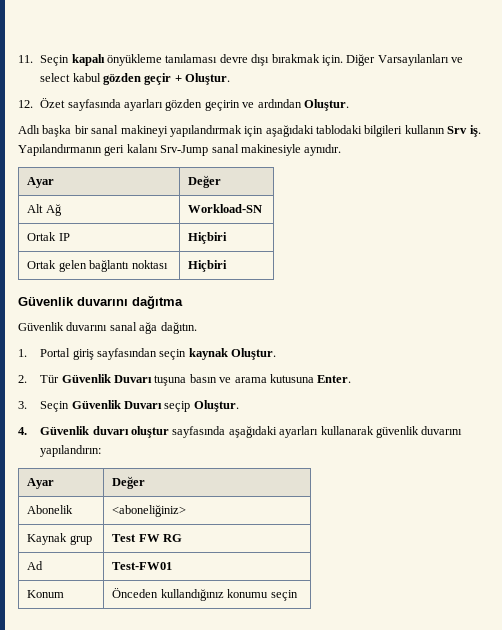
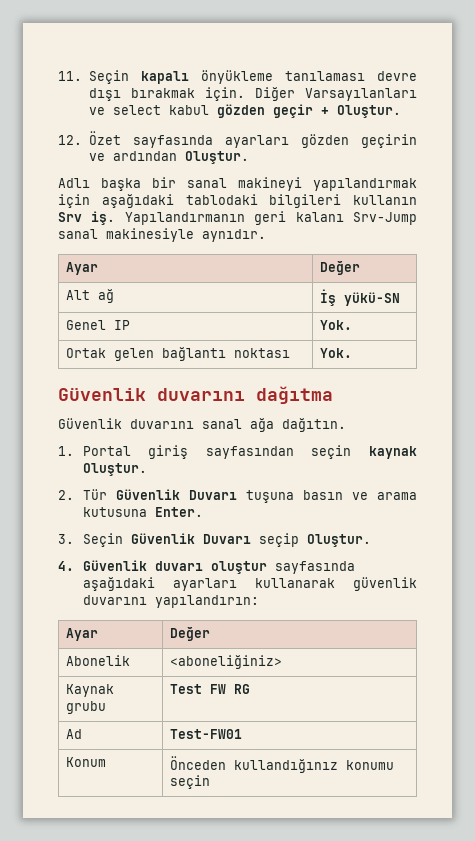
- Alt Ağ | Workload-SN
- Ortak IP | Hiçbiri
+ Alt ağ | İş yükü-SN
+ Genel IP | Yok.
- Ortak gelen bağlantı noktası | Hiçbiri
+ Ortak gelen bağlantı noktası | Yok.
- Kaynak grup | Test FW RG
+ Kaynak grubu | Test FW RG

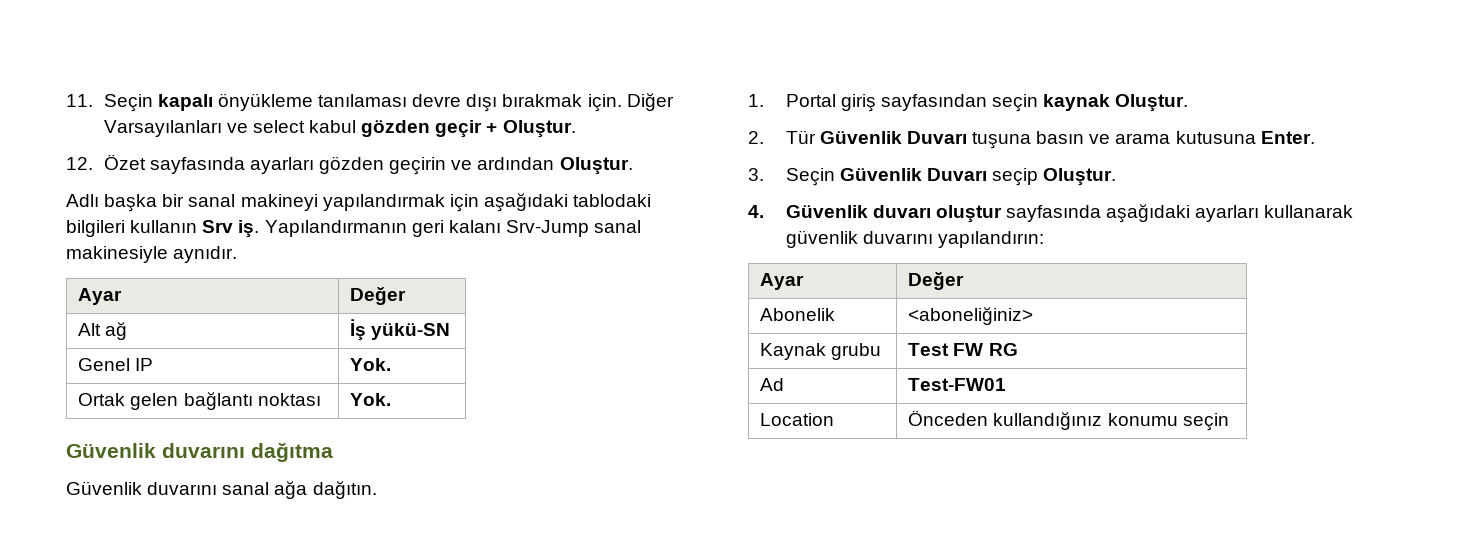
- Konum | Önceden kullandığınız konumu seçin
+ Location | Önceden kullandığınız konumu seçin

